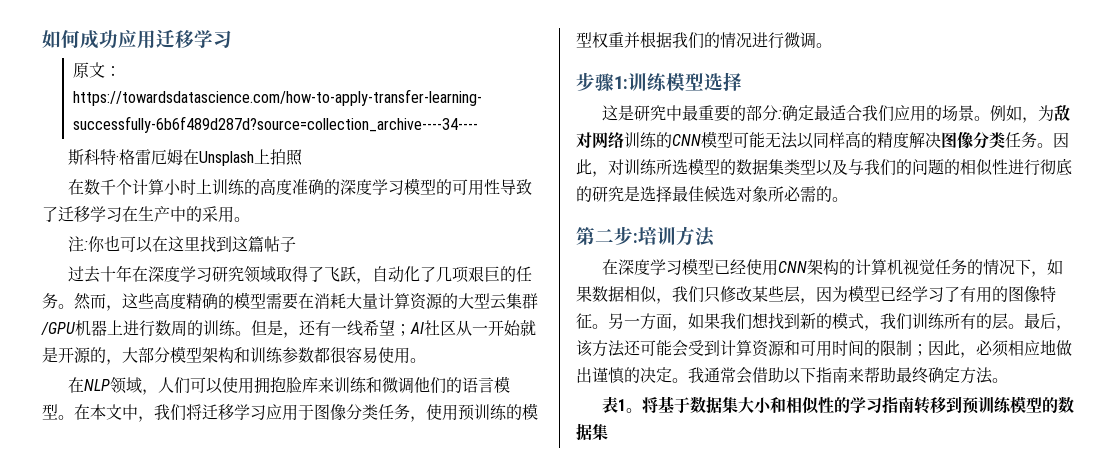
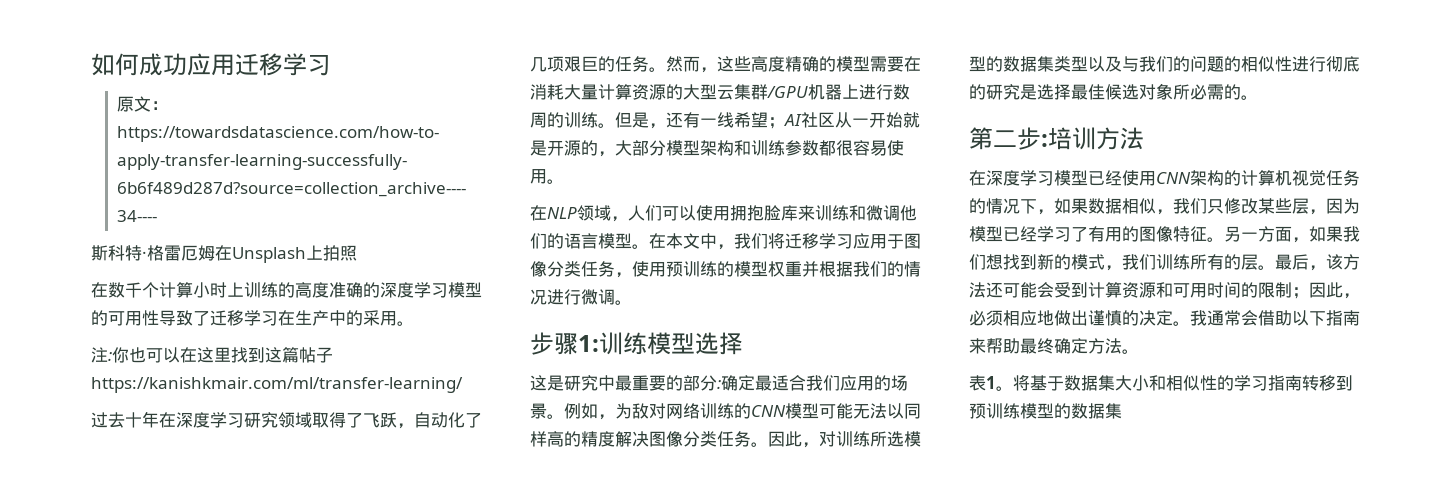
- 注:你也可以在这里找到这篇帖子
+ 注:你也可以在这里找到这篇帖子https://kanishkmair.com/ml/transfer-learning/

